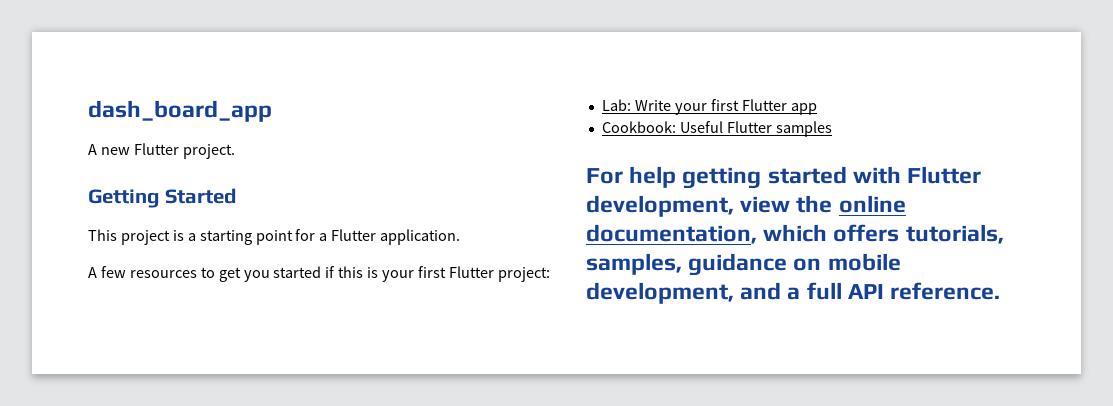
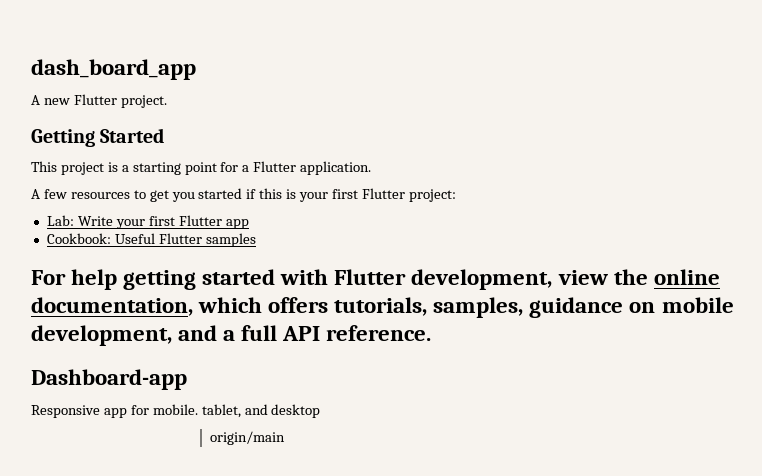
+ Dashboard-app
+ Responsive app for mobile. tablet, and desktop
+ origin/main

